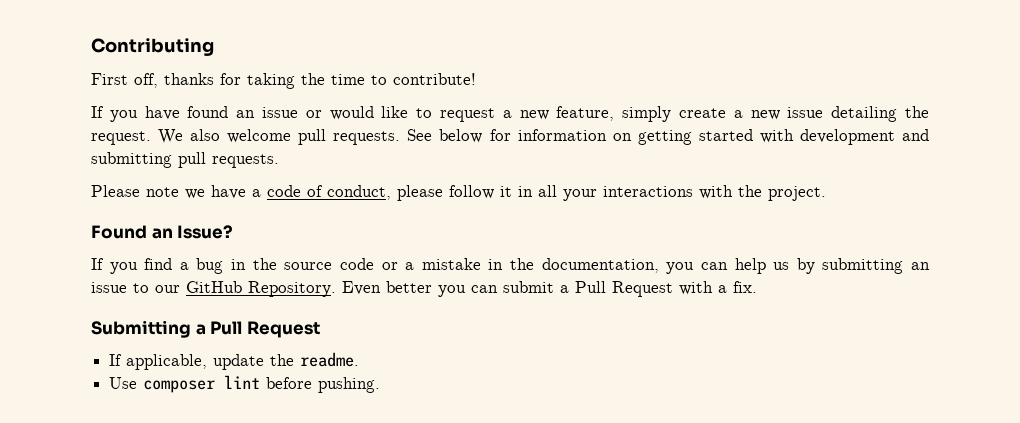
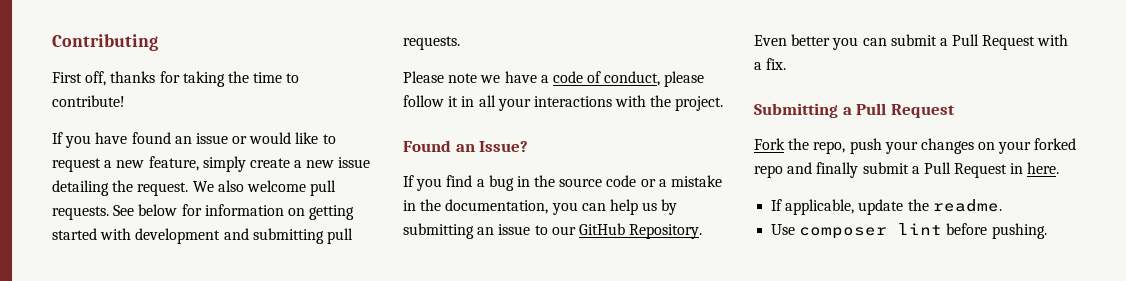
+ Fork the repo, push your changes on your forked repo and finally submit a Pull Request in here.

